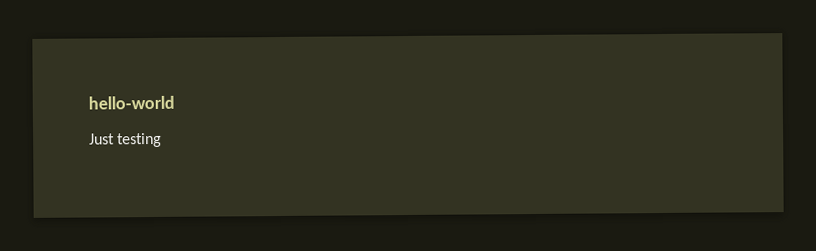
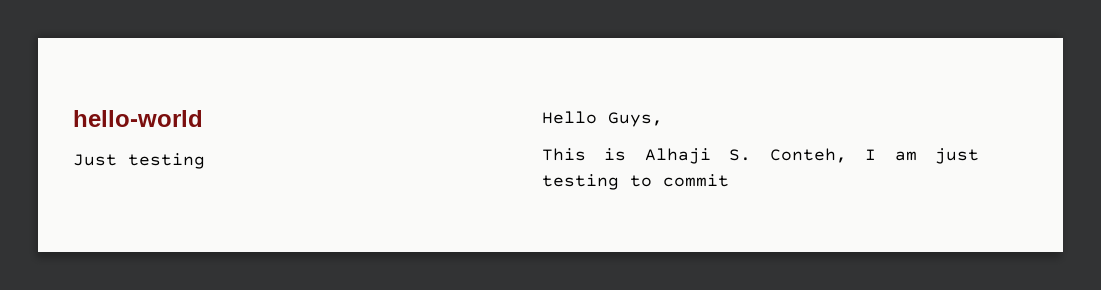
+ Hello Guys,
+ This is Alhaji S. Conteh, I am just testing to commit

